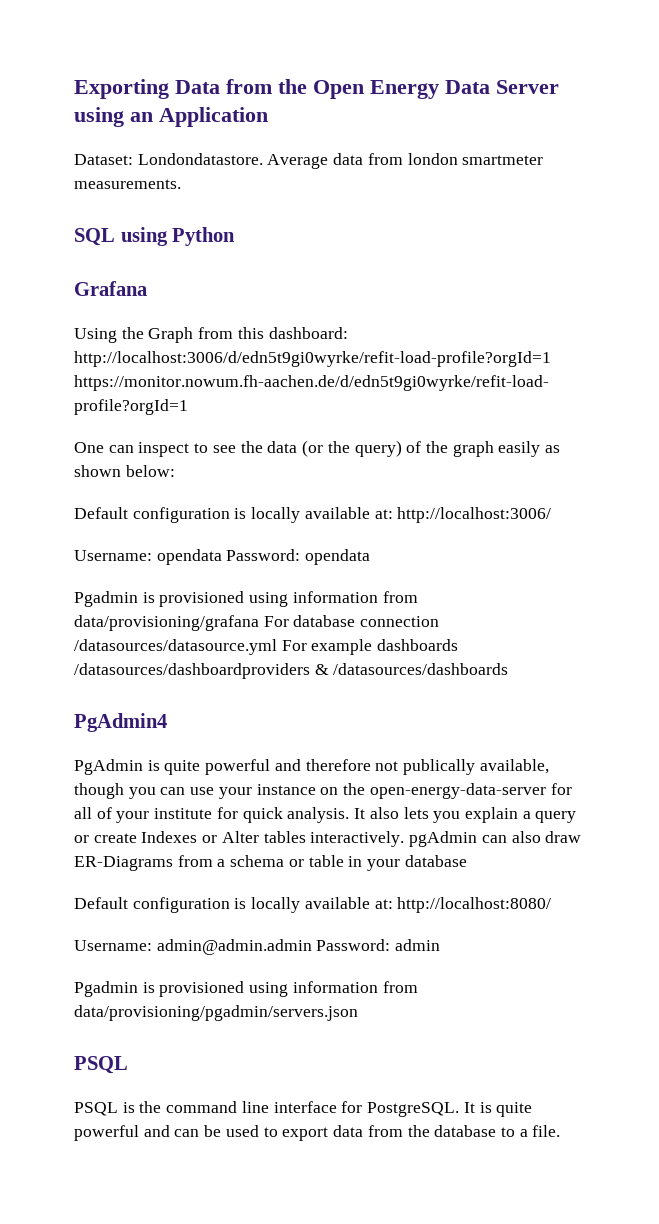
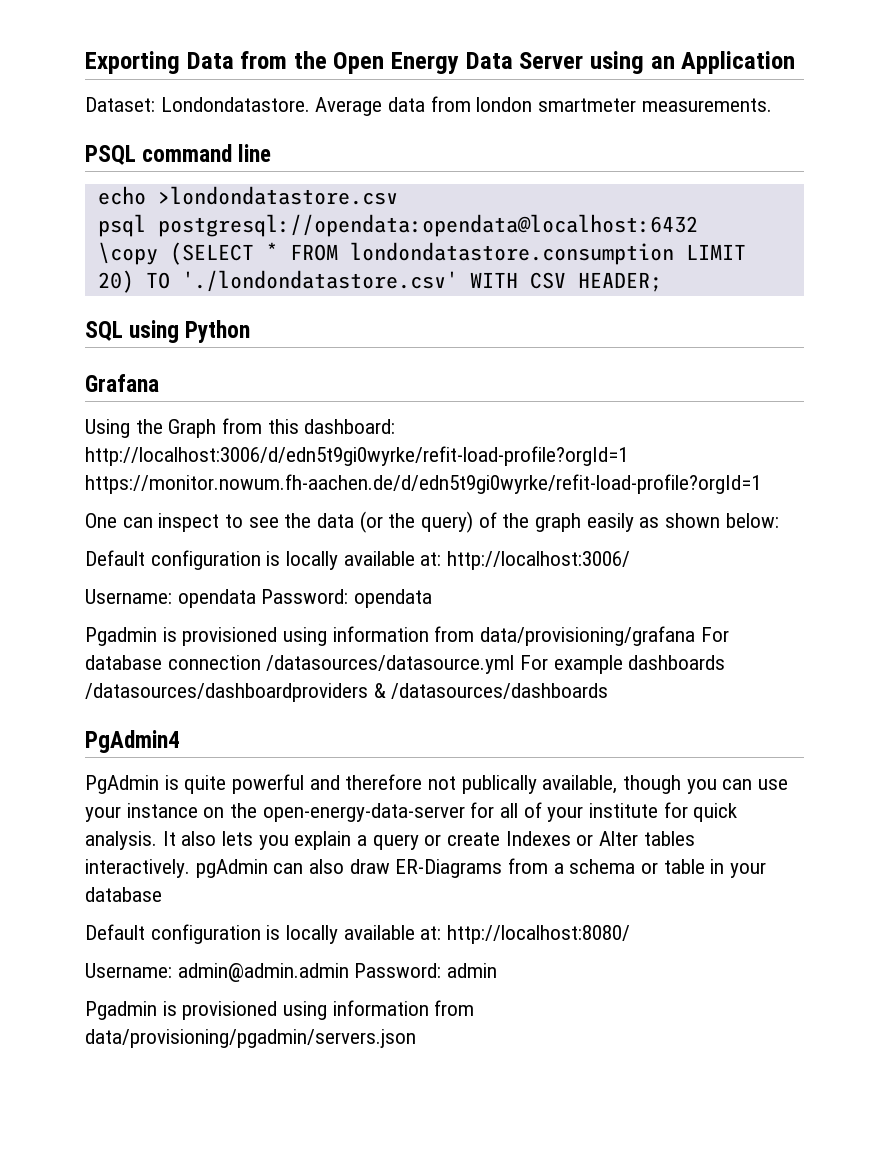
+ PSQL command line
+ echo >londondatastore.csv
+ psql postgresql://opendata:opendata@localhost:6432
+ \copy (SELECT * FROM londondatastore.consumption LIMIT 20) TO './londondatastore.csv' WITH CSV HEADER;
  Pgadmin is provisioned using information from data/provisioning/pgadmin/servers.json
- PSQL
- PSQL is the command line interface for PostgreSQL. It is quite powerful and can be used to export data from the database to a file.

